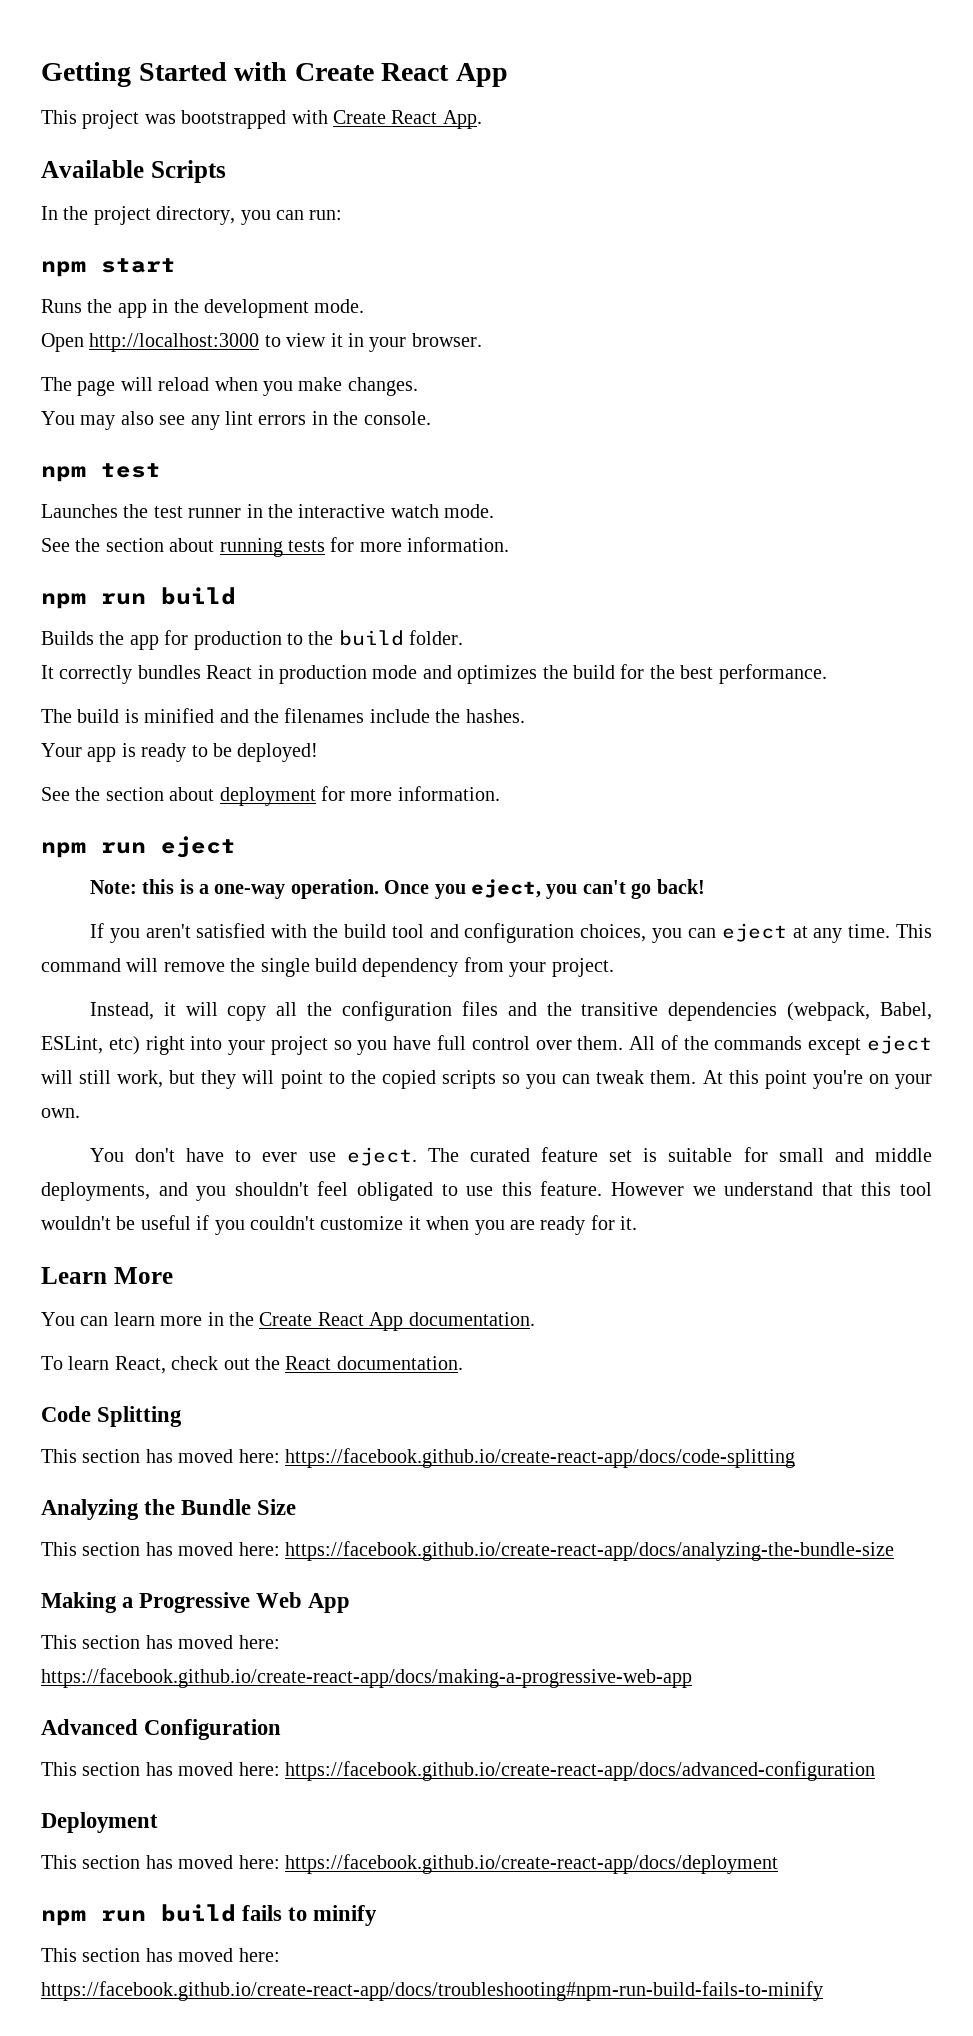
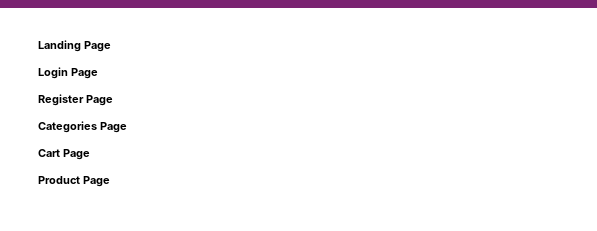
- Getting Started with Create React App
- This project was bootstrapped with Create React App.
- Available Scripts
- In the project directory, you can run:
- npm start
- Runs the app in the development mode.
- Open http://localhost:3000 to view it in your browser.
- The page will reload when you make changes.
- You may also see any lint errors in the console.
- npm test
- Launches the test runner in the interactive watch mode.
- See the section about running tests for more information.
- npm run build
- Builds the app for production to the build folder.
- It correctly bundles React in production mode and optimizes the build for the best performance.
- The build is minified and the filenames include the hashes.
- Your app is ready to be deployed!
- See the section about deployment for more information.
- npm run eject
- Note: this is a one-way operation. Once you eject, you can't go back!
- If you aren't satisfied with the build tool and configuration choices, you can eject at any time. This command will remove the single build dependency from your project.
- Instead, it will copy all the configuration files and the transitive dependencies (webpack, Babel, ESLint, etc) right into your project so you have full control over them. All of the commands except eject will still work, but they will point to the copied scripts so you can tweak them. At this point you're on your own.
- You don't have to ever use eject. The curated feature set is suitable for small and middle deployments, and you shouldn't feel obligated to use this feature. However we understand that this tool wouldn't be useful if you couldn't customize it when you are ready for it.
- Learn More
- You can learn more in the Create React App documentation.
- To learn React, check out the React documentation.
- Code Splitting
- This section has moved here: https://facebook.github.io/create-react-app/docs/code-splitting
- Analyzing the Bundle Size
- This section has moved here: https://facebook.github.io/create-react-app/docs/analyzing-the-bundle-size
- Making a Progressive Web App
- This section has moved here: https://facebook.github.io/create-react-app/docs/making-a-progressive-web-app
- Advanced Configuration
- This section has moved here: https://facebook.github.io/create-react-app/docs/advanced-configuration
- Deployment
- This section has moved here: https://facebook.github.io/create-react-app/docs/deployment
- npm run build fails to minify
- This section has moved here: https://facebook.github.io/create-react-app/docs/troubleshooting#npm-run-build-fails-to-minify
+ Landing Page
+ Login Page
+ Register Page
+ Categories Page
+ Cart Page
+ Product Page

